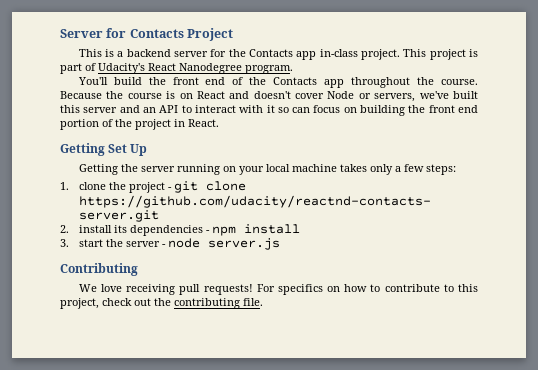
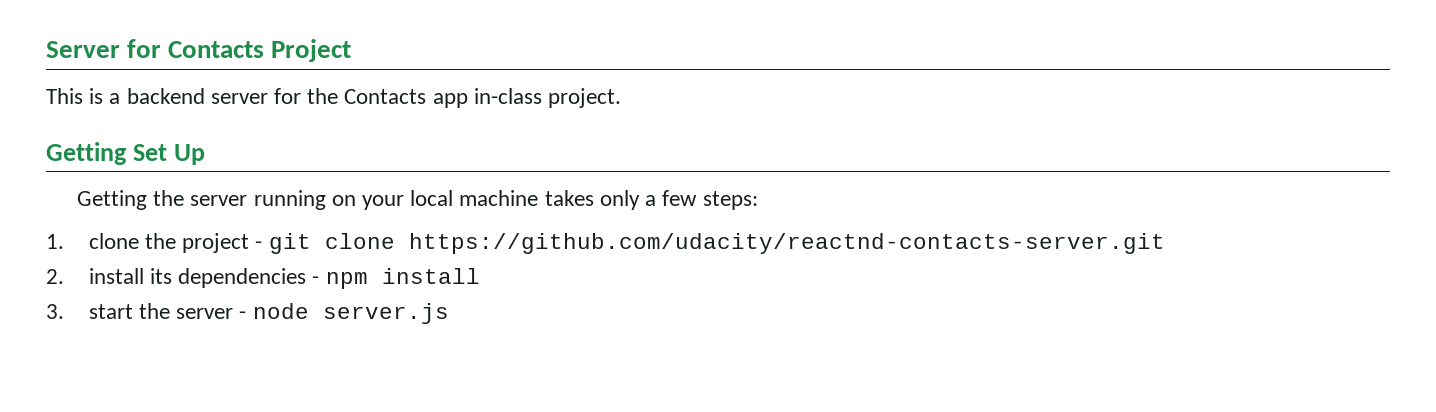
- This project is part of Udacity's React Nanodegree program.
- You'll build the front end of the Contacts app throughout the course. Because the course is on React and doesn't cover Node or servers, we've built this server and an API to interact with it so can focus on building the front end portion of the project in React.
- Contributing
- We love receiving pull requests! For specifics on how to contribute to this project, check out the contributing file.

